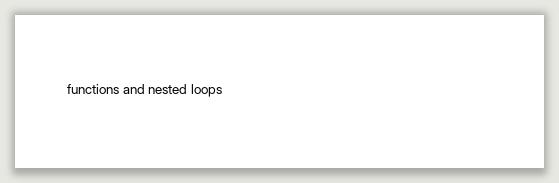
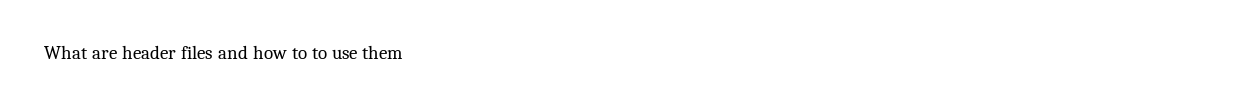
- functions and nested loops
+ What are header files and how to to use them

